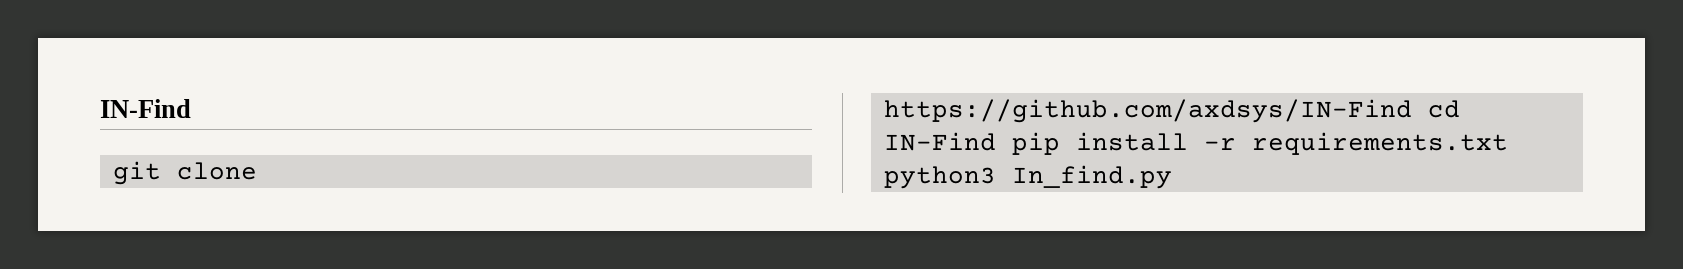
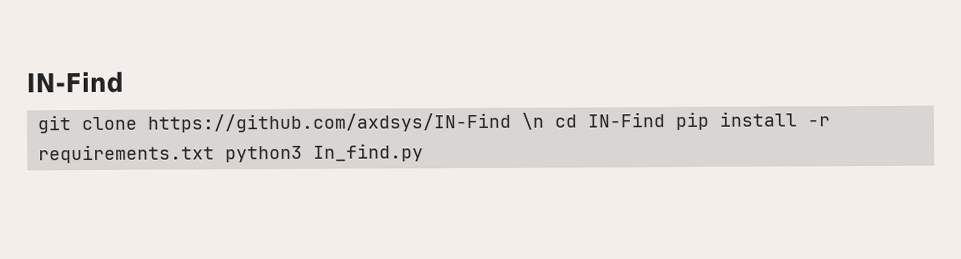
- git clone https://github.com/axdsys/IN-Find cd IN-Find pip install -r requirements.txt python3 In_find.py
+ git clone https://github.com/axdsys/IN-Find \n cd IN-Find pip install -r requirements.txt python3 In_find.py

